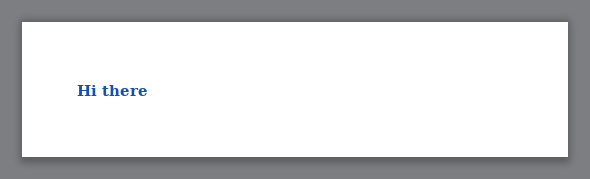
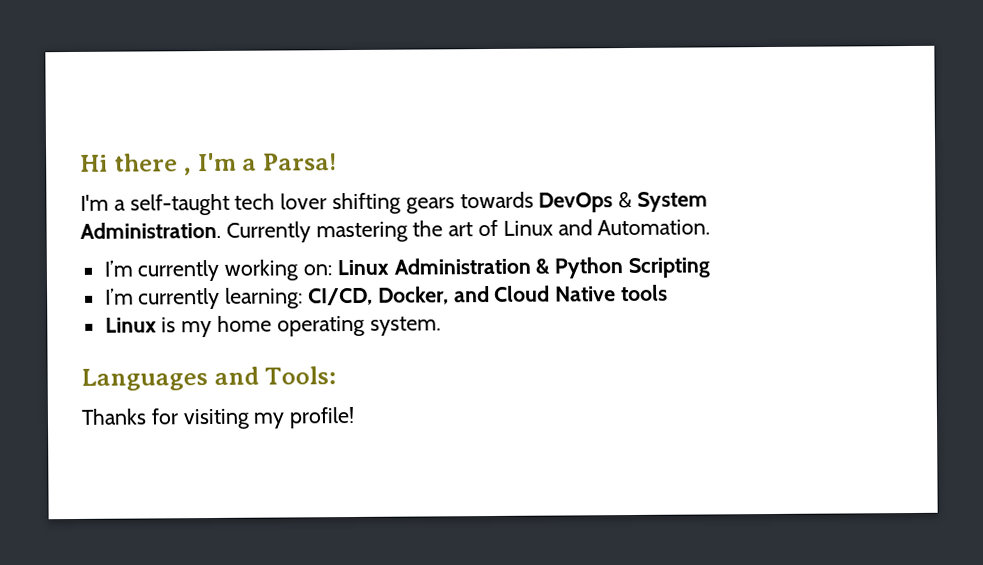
- Hi there
+ Hi there , I'm a Parsa!
+ I'm a self-taught tech lover shifting gears towards DevOps & System Administration. Currently mastering the art of Linux and Automation.
+ I’m currently working on: Linux Administration & Python Scripting
+ I’m currently learning: CI/CD, Docker, and Cloud Native tools
+ Linux is my home operating system.
+ Languages and Tools:
+ Thanks for visiting my profile!

